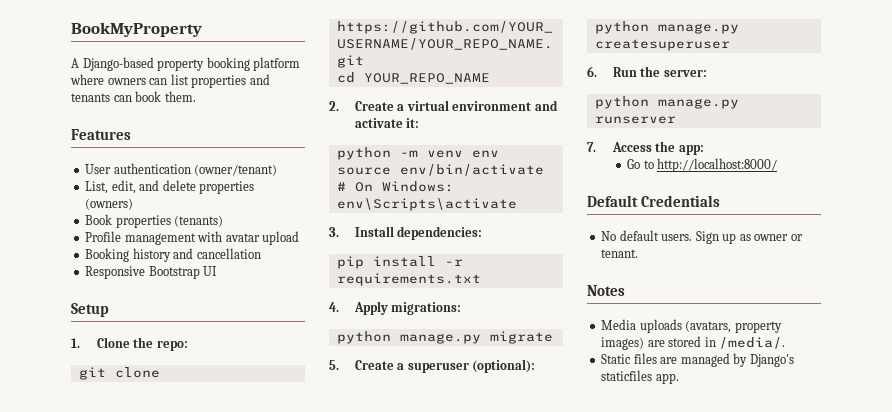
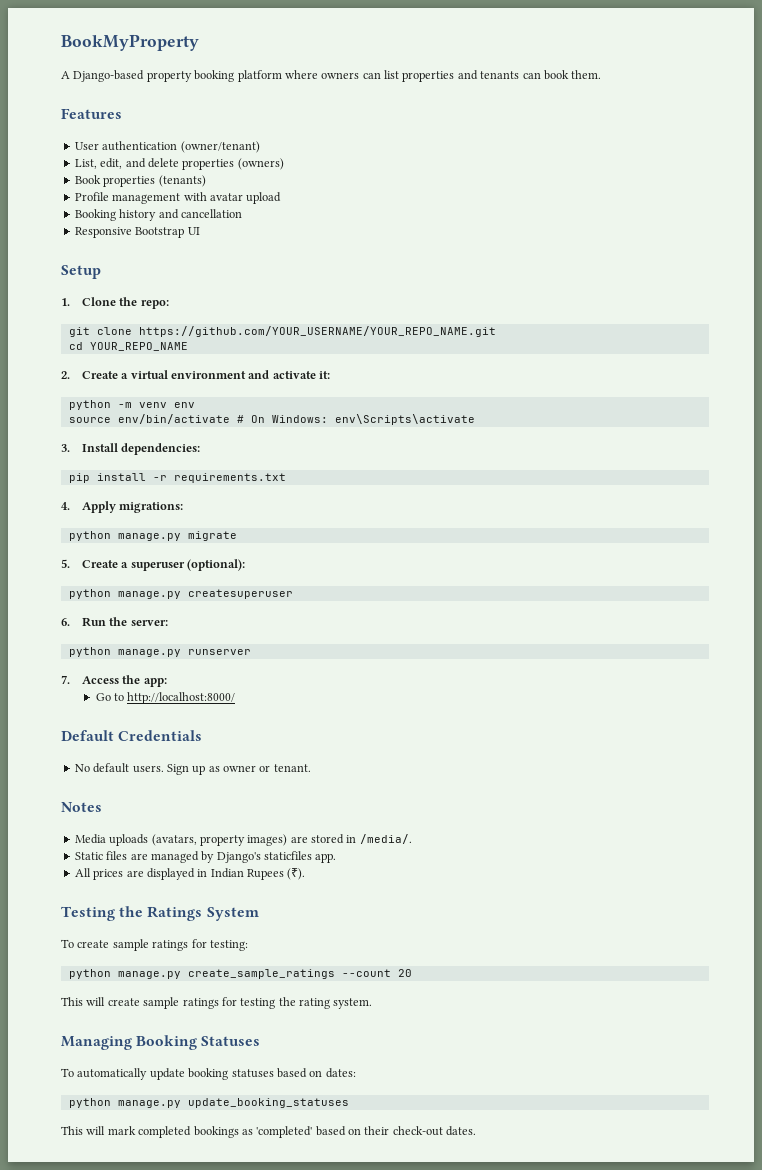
+ All prices are displayed in Indian Rupees (₹).
+ Testing the Ratings System
+ To create sample ratings for testing:
+ python manage.py create_sample_ratings --count 20
+ This will create sample ratings for testing the rating system.
+ Managing Booking Statuses
+ To automatically update booking statuses based on dates:
+ python manage.py update_booking_statuses
+ This will mark completed bookings as 'completed' based on their check-out dates.

